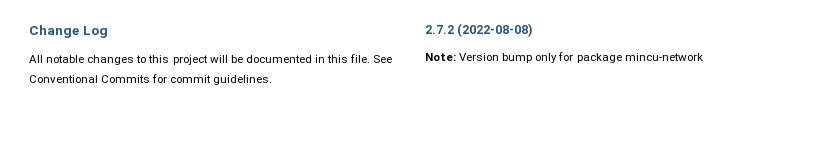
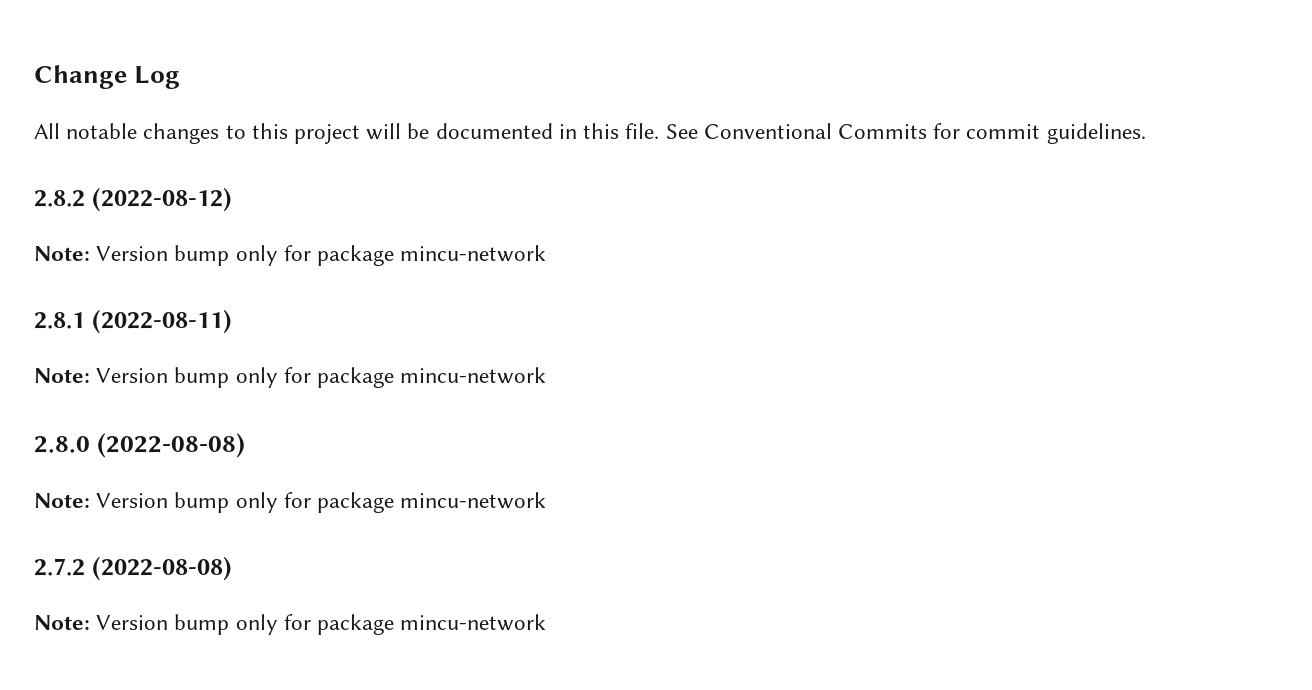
+ 2.8.2 (2022-08-12)
+ Note: Version bump only for package mincu-network
+ 2.8.1 (2022-08-11)
+ Note: Version bump only for package mincu-network
+ 2.8.0 (2022-08-08)
+ Note: Version bump only for package mincu-network

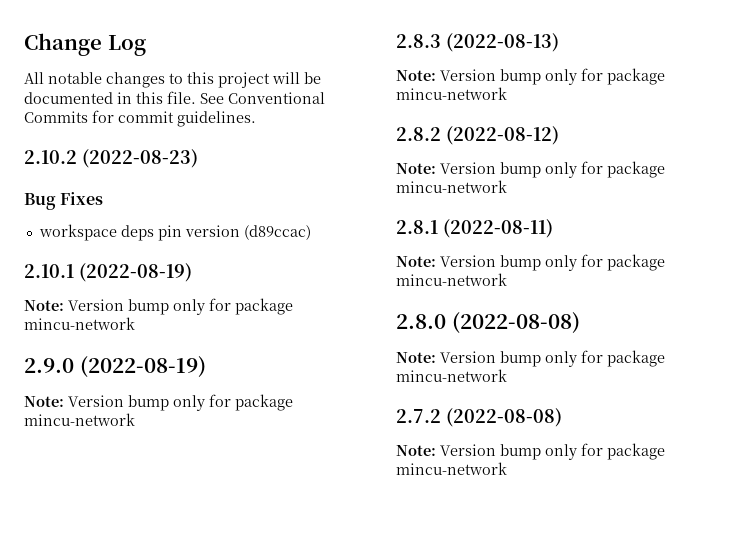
+ 2.10.2 (2022-08-23)
+ Bug Fixes
+ workspace deps pin version (d89ccac)
+ 2.10.1 (2022-08-19)
+ Note: Version bump only for package mincu-network
+ 2.9.0 (2022-08-19)
+ Note: Version bump only for package mincu-network
+ 2.8.3 (2022-08-13)
+ Note: Version bump only for package mincu-network

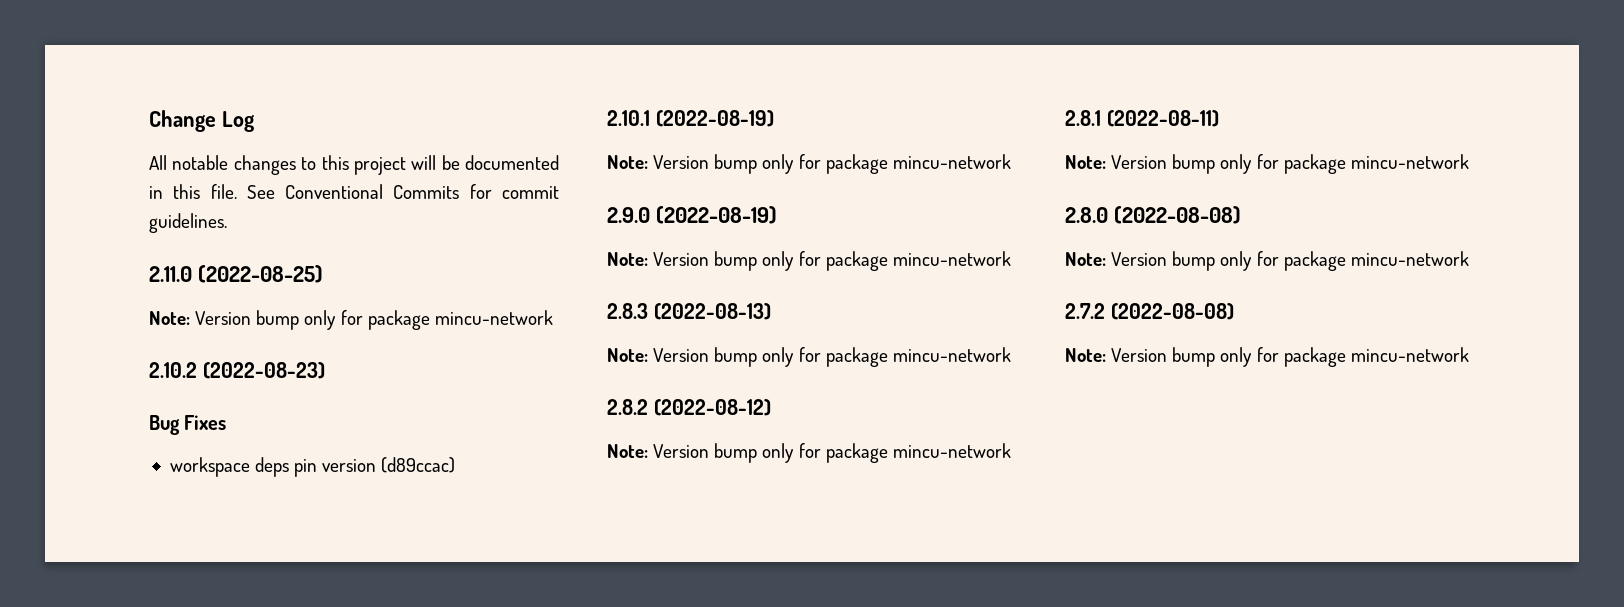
+ 2.11.0 (2022-08-25)
+ Note: Version bump only for package mincu-network

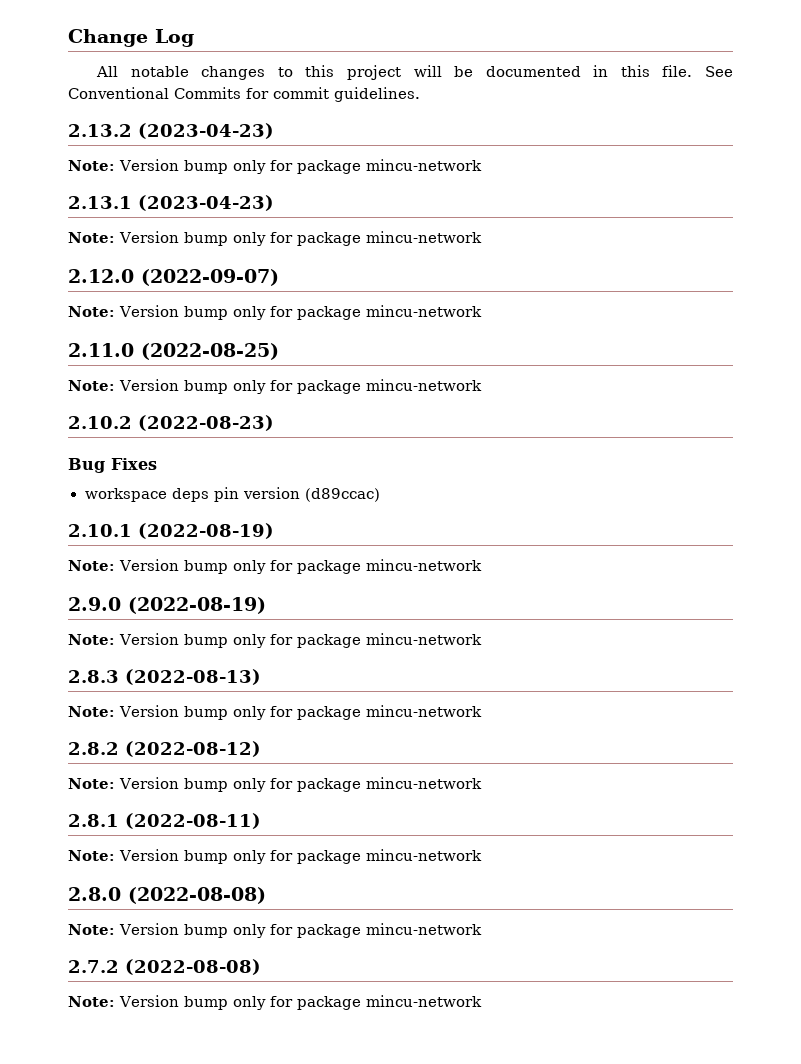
+ 2.13.2 (2023-04-23)
+ Note: Version bump only for package mincu-network
+ 2.13.1 (2023-04-23)
+ Note: Version bump only for package mincu-network
+ 2.12.0 (2022-09-07)
+ Note: Version bump only for package mincu-network

